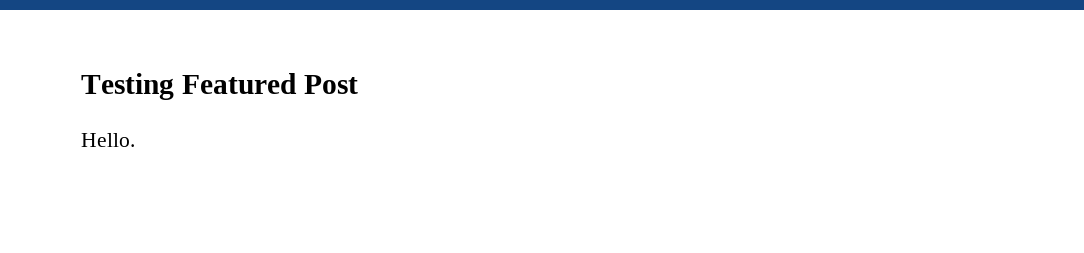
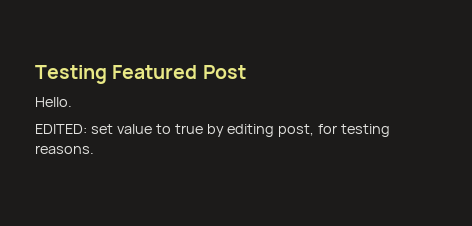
+ EDITED: set value to true by editing post, for testing reasons.

